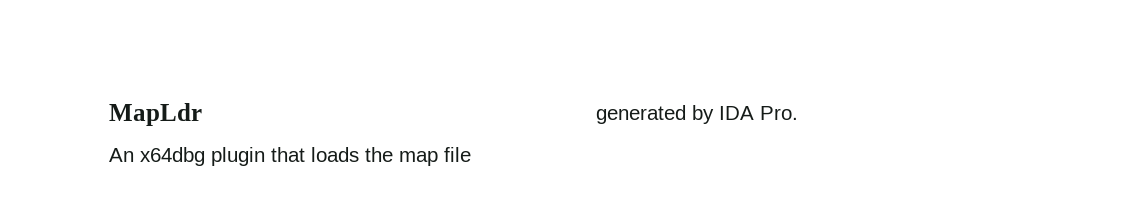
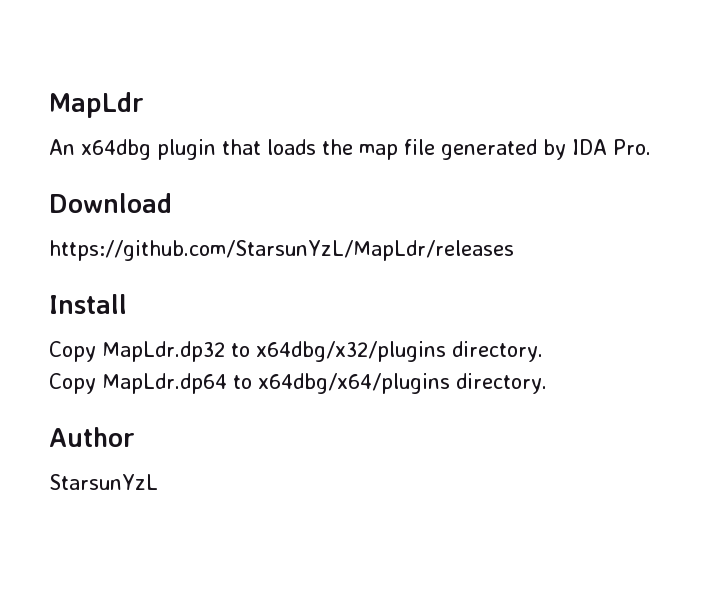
+ Download
+ https://github.com/StarsunYzL/MapLdr/releases
+ Install
+ Copy MapLdr.dp32 to x64dbg/x32/plugins directory.
+ Copy MapLdr.dp64 to x64dbg/x64/plugins directory.
+ Author
+ StarsunYzL

